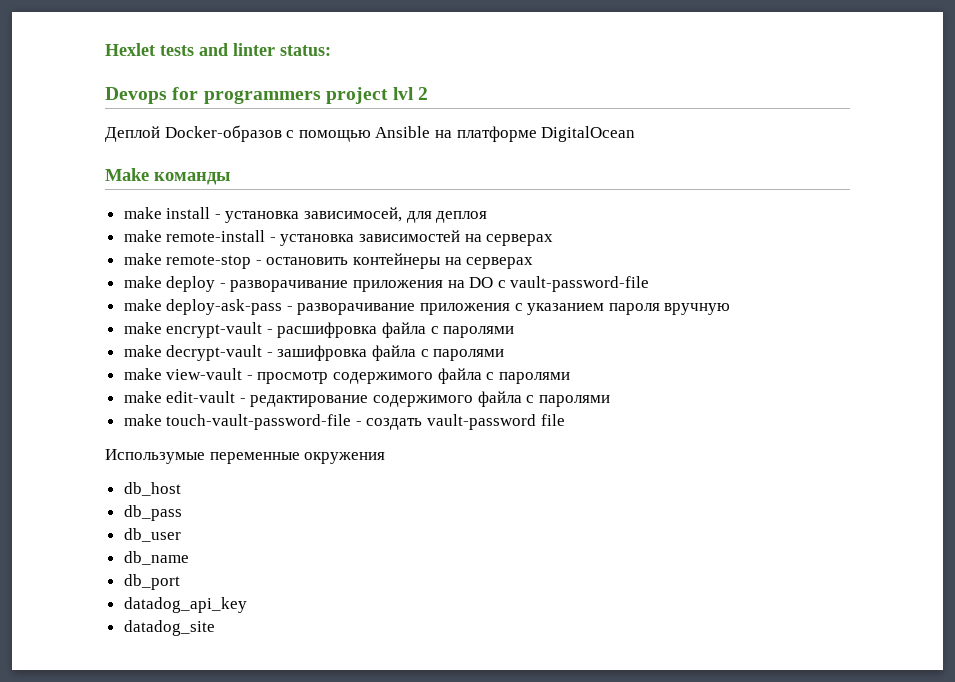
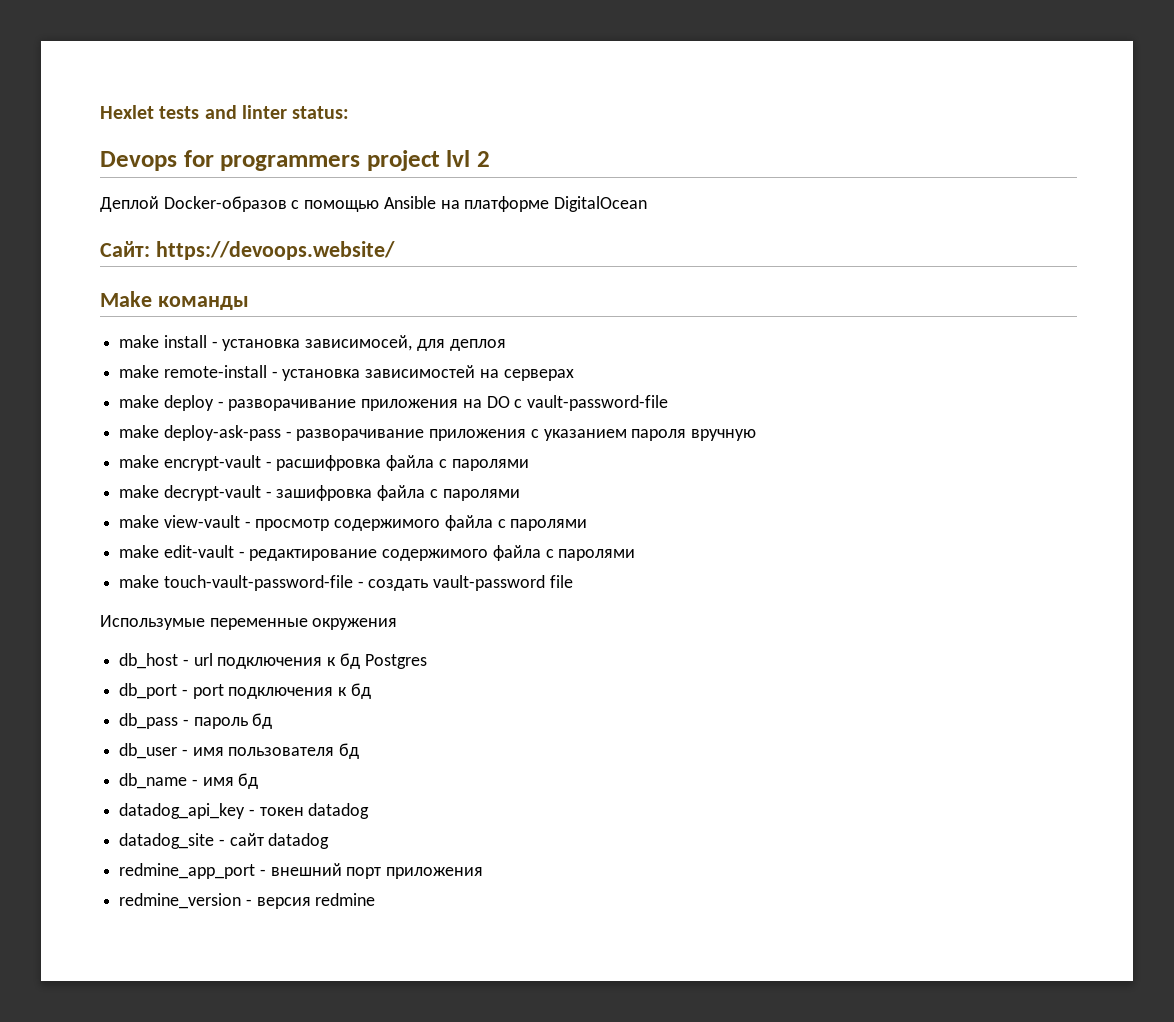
+ Сайт: https://devoops.website/
- make remote-stop - остановить контейнеры на серверах
- db_host
- db_pass
- db_user
- db_name
- db_port
- datadog_api_key
- datadog_site
+ db_host - url подключения к бд Postgres
+ db_port - port подключения к бд
+ db_pass - пароль бд
+ db_user - имя пользователя бд
+ db_name - имя бд
+ datadog_api_key - токен datadog
+ datadog_site - сайт datadog
+ redmine_app_port - внешний порт приложения
+ redmine_version - версия redmine

